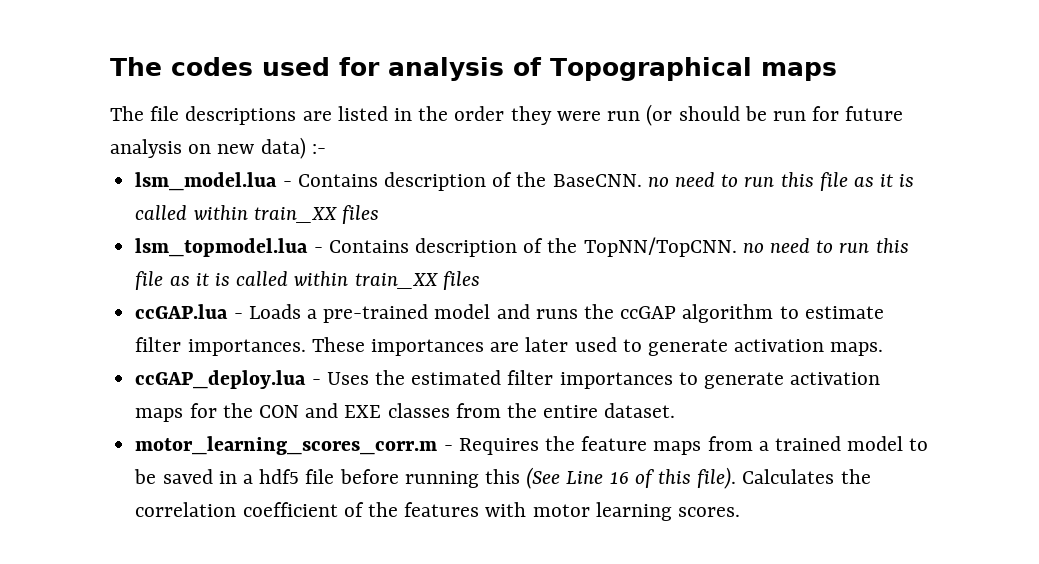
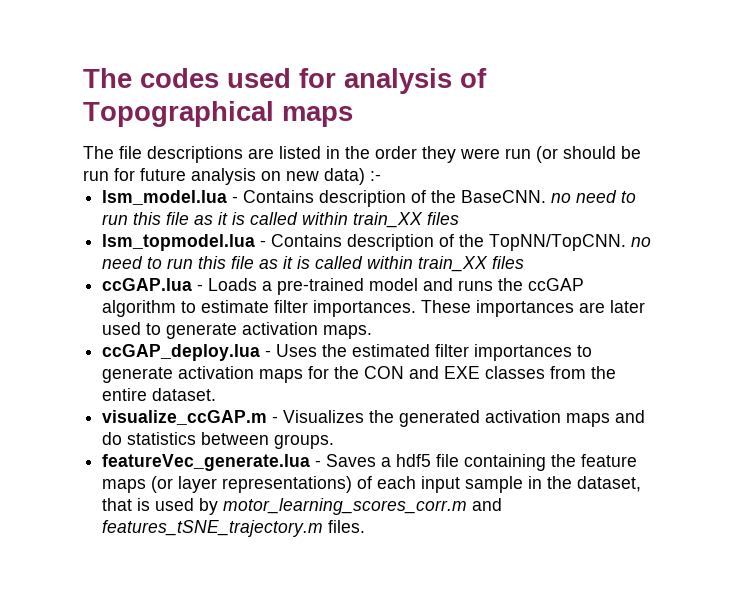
- motor_learning_scores_corr.m - Requires the feature maps from a trained model to be saved in a hdf5 file before running this (See Line 16 of this file). Calculates the correlation coefficient of the features with motor learning scores.
+ visualize_ccGAP.m - Visualizes the generated activation maps and do statistics between groups.
+ featureVec_generate.lua - Saves a hdf5 file containing the feature maps (or layer representations) of each input sample in the dataset, that is used by motor_learning_scores_corr.m and features_tSNE_trajectory.m files.

